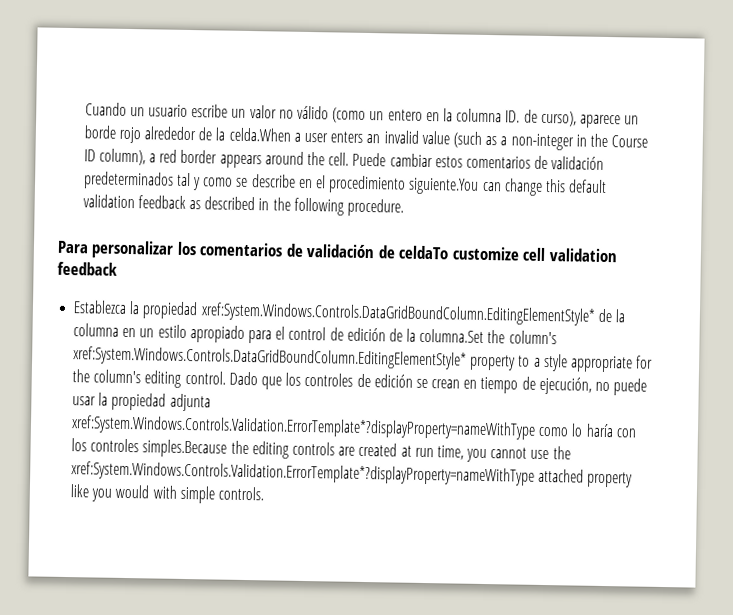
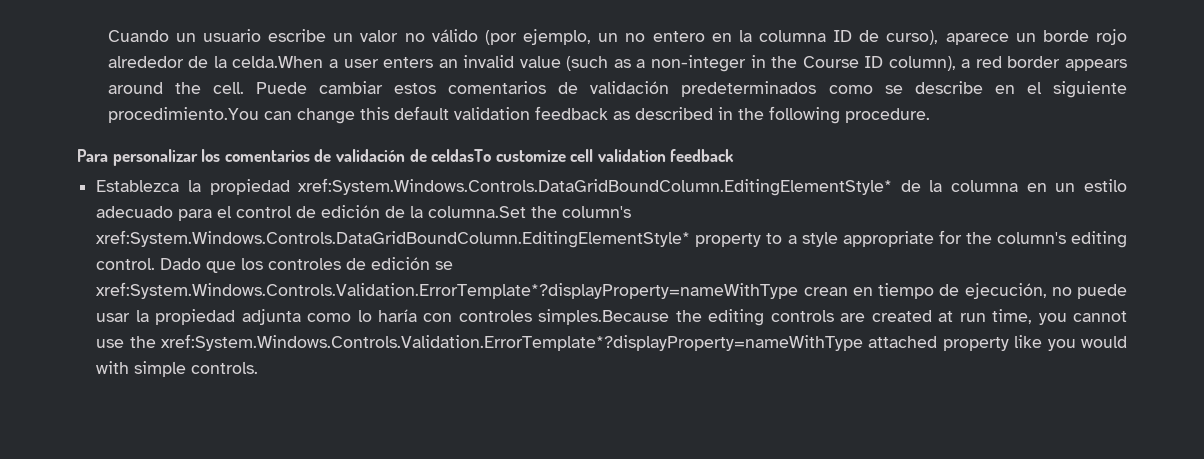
- Cuando un usuario escribe un valor no válido (como un entero en la columna ID. de curso), aparece un borde rojo alrededor de la celda.When a user enters an invalid value (such as a non-integer in the Course ID column), a red border appears around the cell.
+ Cuando un usuario escribe un valor no válido (por ejemplo, un no entero en la columna ID de curso), aparece un borde rojo alrededor de la celda.When a user enters an invalid value (such as a non-integer in the Course ID column), a red border appears around the cell.
- Puede cambiar estos comentarios de validación predeterminados tal y como se describe en el procedimiento siguiente.You can change this default validation feedback as described in the following procedure.
+ Puede cambiar estos comentarios de validación predeterminados como se describe en el siguiente procedimiento.You can change this default validation feedback as described in the following procedure.
- Para personalizar los comentarios de validación de celdaTo customize cell validation feedback
+ Para personalizar los comentarios de validación de celdasTo customize cell validation feedback
- Establezca la propiedad xref:System.Windows.Controls.DataGridBoundColumn.EditingElementStyle* de la columna en un estilo apropiado para el control de edición de la columna.Set the column's xref:System.Windows.Controls.DataGridBoundColumn.EditingElementStyle* property to a style appropriate for the column's editing control.
+ Establezca la propiedad xref:System.Windows.Controls.DataGridBoundColumn.EditingElementStyle* de la columna en un estilo adecuado para el control de edición de la columna.Set the column's xref:System.Windows.Controls.DataGridBoundColumn.EditingElementStyle* property to a style appropriate for the column's editing control.
- Dado que los controles de edición se crean en tiempo de ejecución, no puede usar la propiedad adjunta xref:System.Windows.Controls.Validation.ErrorTemplate*?displayProperty=nameWithType como lo haría con los controles simples.Because the editing controls are created at run time, you cannot use the xref:System.Windows.Controls.Validation.ErrorTemplate*?displayProperty=nameWithType attached property like you would with simple controls.
+ Dado que los controles de edición se xref:System.Windows.Controls.Validation.ErrorTemplate*?displayProperty=nameWithType crean en tiempo de ejecución, no puede usar la propiedad adjunta como lo haría con controles simples.Because the editing controls are created at run time, you cannot use the xref:System.Windows.Controls.Validation.ErrorTemplate*?displayProperty=nameWithType attached property like you would with simple controls.

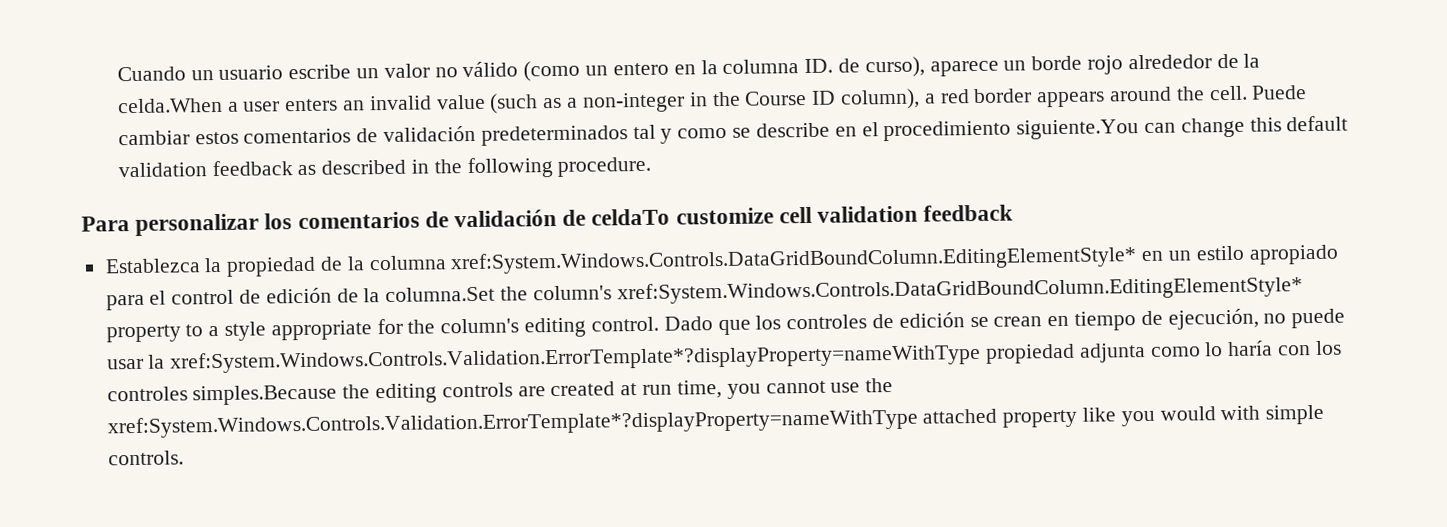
- Cuando un usuario escribe un valor no válido (por ejemplo, un no entero en la columna ID de curso), aparece un borde rojo alrededor de la celda.When a user enters an invalid value (such as a non-integer in the Course ID column), a red border appears around the cell.
+ Cuando un usuario escribe un valor no válido (como un entero en la columna ID. de curso), aparece un borde rojo alrededor de la celda.When a user enters an invalid value (such as a non-integer in the Course ID column), a red border appears around the cell.
- Puede cambiar estos comentarios de validación predeterminados como se describe en el siguiente procedimiento.You can change this default validation feedback as described in the following procedure.
+ Puede cambiar estos comentarios de validación predeterminados tal y como se describe en el procedimiento siguiente.You can change this default validation feedback as described in the following procedure.
- Para personalizar los comentarios de validación de celdasTo customize cell validation feedback
+ Para personalizar los comentarios de validación de celdaTo customize cell validation feedback
- Establezca la propiedad xref:System.Windows.Controls.DataGridBoundColumn.EditingElementStyle* de la columna en un estilo adecuado para el control de edición de la columna.Set the column's xref:System.Windows.Controls.DataGridBoundColumn.EditingElementStyle* property to a style appropriate for the column's editing control.
+ Establezca la propiedad de la columna xref:System.Windows.Controls.DataGridBoundColumn.EditingElementStyle* en un estilo apropiado para el control de edición de la columna.Set the column's xref:System.Windows.Controls.DataGridBoundColumn.EditingElementStyle* property to a style appropriate for the column's editing control.
- Dado que los controles de edición se xref:System.Windows.Controls.Validation.ErrorTemplate*?displayProperty=nameWithType crean en tiempo de ejecución, no puede usar la propiedad adjunta como lo haría con controles simples.Because the editing controls are created at run time, you cannot use the xref:System.Windows.Controls.Validation.ErrorTemplate*?displayProperty=nameWithType attached property like you would with simple controls.
+ Dado que los controles de edición se crean en tiempo de ejecución, no puede usar la xref:System.Windows.Controls.Validation.ErrorTemplate*?displayProperty=nameWithType propiedad adjunta como lo haría con los controles simples.Because the editing controls are created at run time, you cannot use the xref:System.Windows.Controls.Validation.ErrorTemplate*?displayProperty=nameWithType attached property like you would with simple controls.

